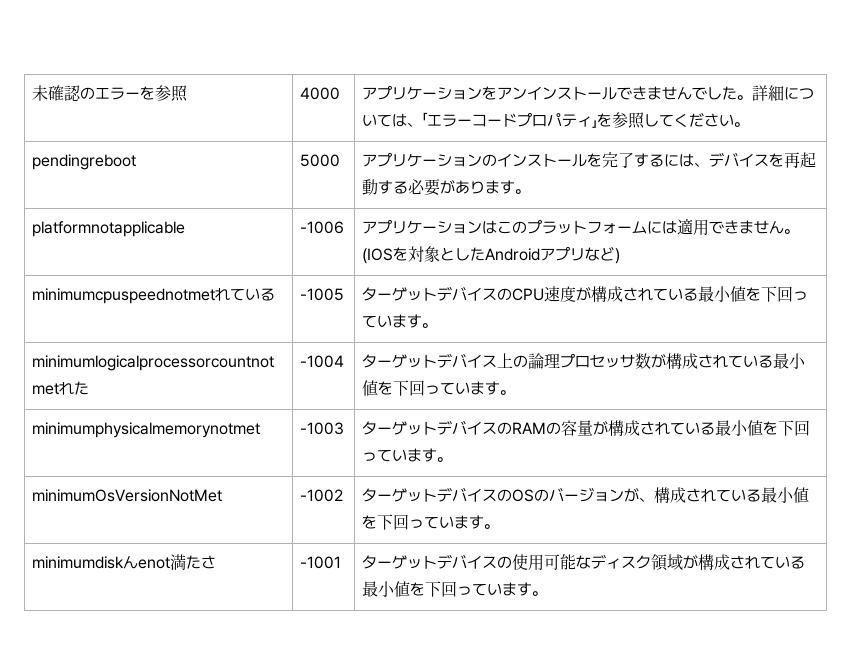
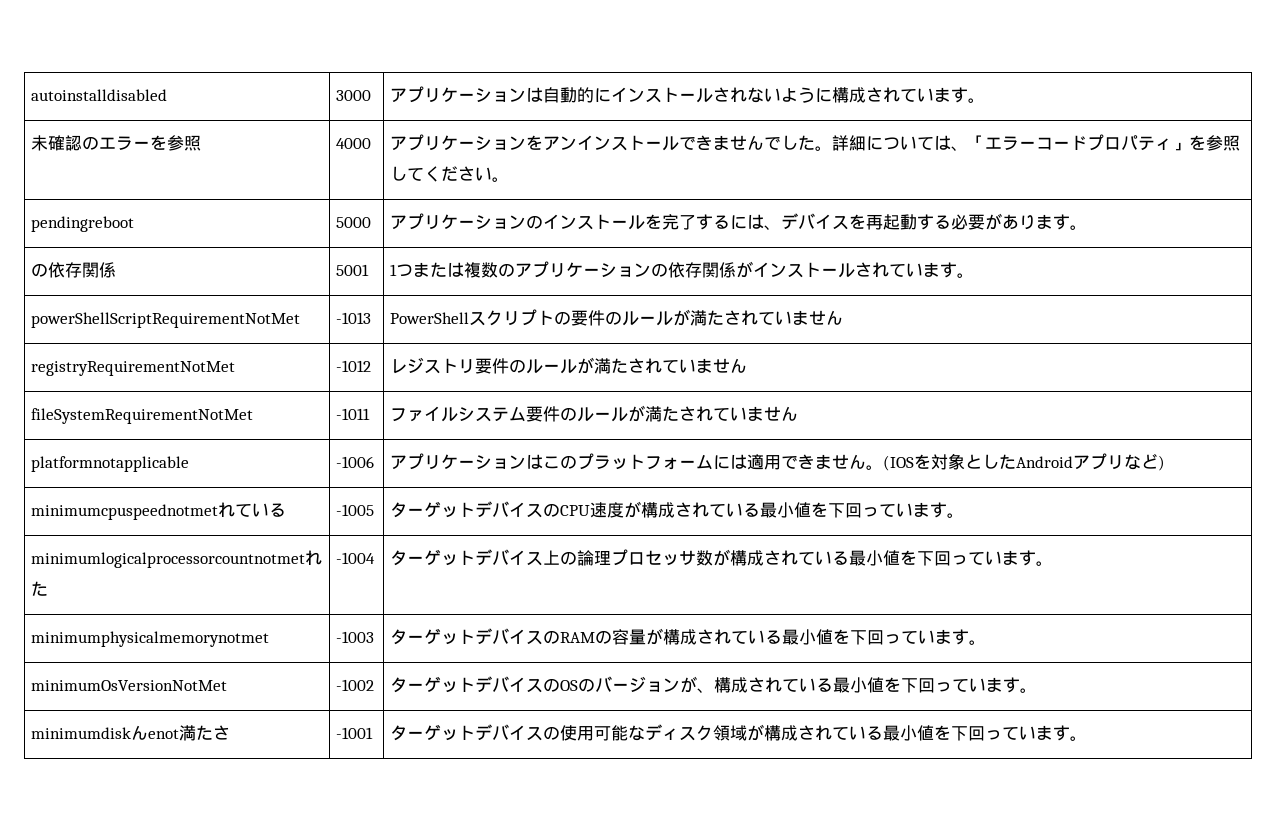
+ autoinstalldisabled | 3000 | アプリケーションは自動的にインストールされないように構成されています。
+ の依存関係 | 5001 | 1つまたは複数のアプリケーションの依存関係がインストールされています。
+ powerShellScriptRequirementNotMet | -1013 | PowerShellスクリプトの要件のルールが満たされていません
+ registryRequirementNotMet | -1012 | レジストリ要件のルールが満たされていません
+ fileSystemRequirementNotMet | -1011 | ファイルシステム要件のルールが満たされていません

